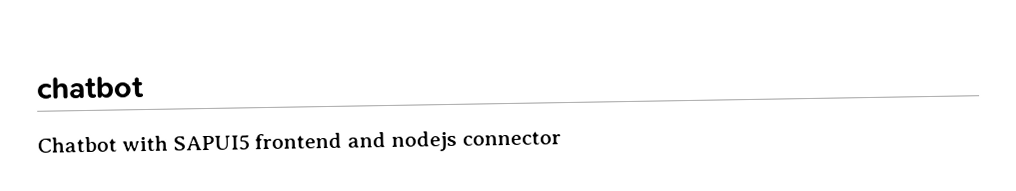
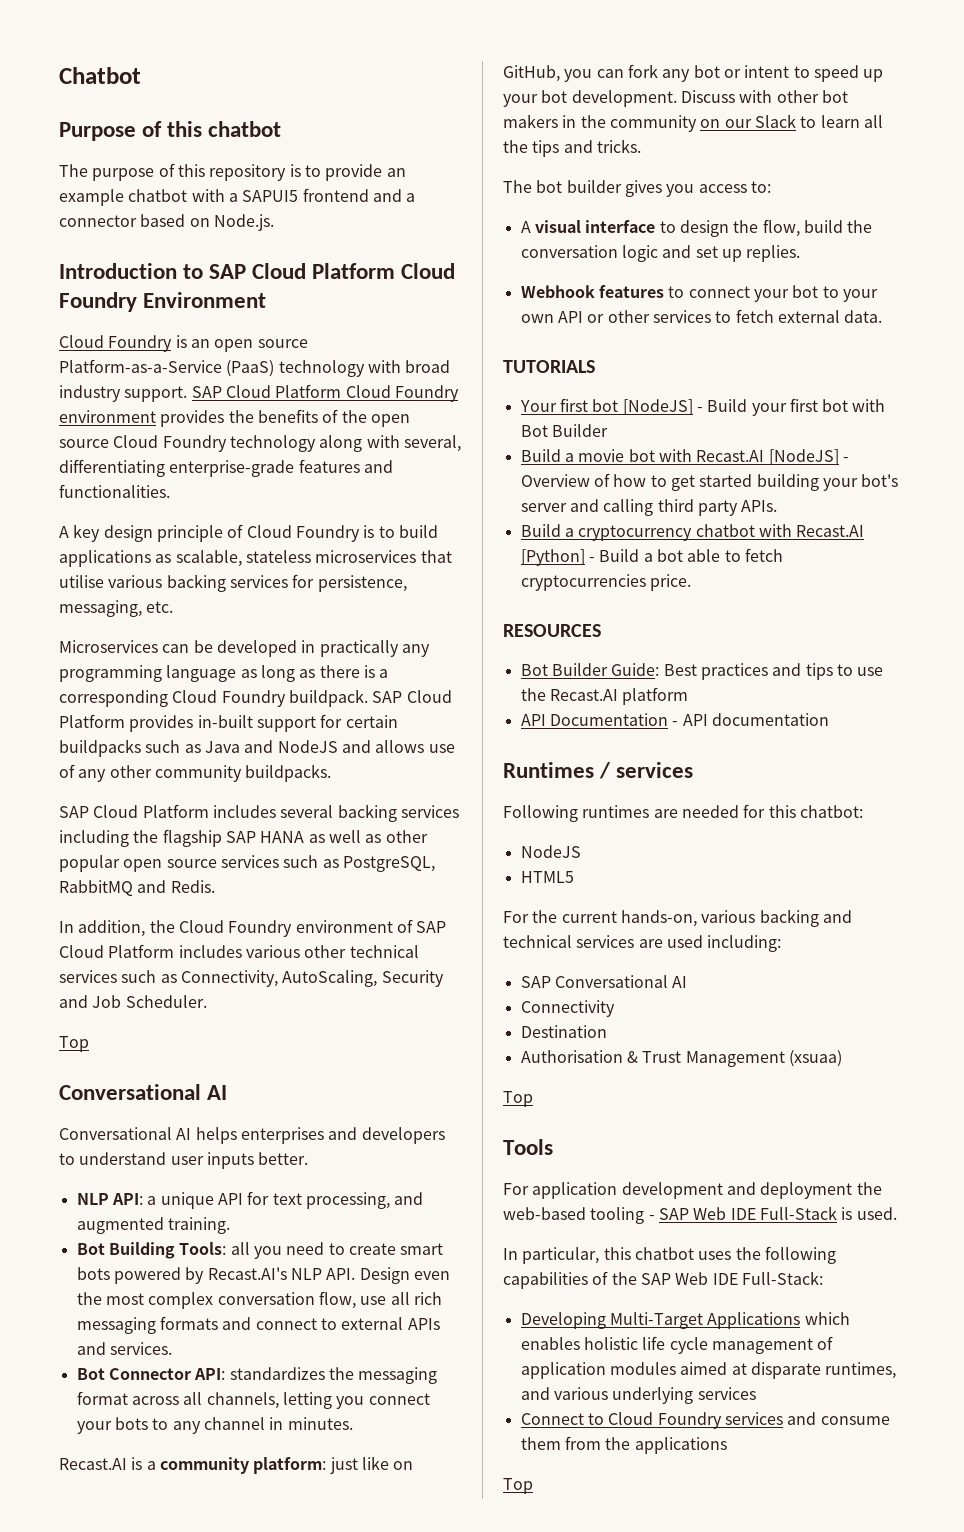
- chatbot
- Chatbot with SAPUI5 frontend and nodejs connector
+ Chatbot
+ Purpose of this chatbot
+ The purpose of this repository is to provide an example chatbot with a SAPUI5 frontend and a connector based on Node.js.
+ Introduction to SAP Cloud Platform Cloud Foundry Environment
+ Cloud Foundry is an open source Platform-as-a-Service (PaaS) technology with broad industry support. SAP Cloud Platform Cloud Foundry environment provides the benefits of the open source Cloud Foundry technology along with several, differentiating enterprise-grade features and functionalities.
+ A key design principle of Cloud Foundry is to build applications as scalable, stateless microservices that utilise various backing services for persistence, messaging, etc.
+ Microservices can be developed in practically any programming language as long as there is a corresponding Cloud Foundry buildpack. SAP Cloud Platform provides in-built support for certain buildpacks such as Java and NodeJS and allows use of any other community buildpacks.
+ SAP Cloud Platform includes several backing services including the flagship SAP HANA as well as other popular open source services such as PostgreSQL, RabbitMQ and Redis.
+ In addition, the Cloud Foundry environment of SAP Cloud Platform includes various other technical services such as Connectivity, AutoScaling, Security and Job Scheduler.
+ Top
+ Conversational AI
+ Conversational AI helps enterprises and developers to understand user inputs better.
+ NLP API: a unique API for text processing, and augmented training.
+ Bot Building Tools: all you need to create smart bots powered by Recast.AI's NLP API. Design even the most complex conversation flow, use all rich messaging formats and connect to external APIs and services.
+ Bot Connector API: standardizes the messaging format across all channels, letting you connect your bots to any channel in minutes.
+ Recast.AI is a community platform: just like on GitHub, you can fork any bot or intent to speed up your bot development. Discuss with other bot makers in the community on our Slack to learn all the tips and tricks.
+ The bot builder gives you access to:
+ A visual interface to design the flow, build the conversation logic and set up replies.
+ Webhook features to connect your bot to your own API or other services to fetch external data.
+ TUTORIALS
+ Your first bot [NodeJS] - Build your first bot with Bot Builder
+ Build a movie bot with Recast.AI [NodeJS] - Overview of how to get started building your bot's server and calling third party APIs.
+ Build a cryptocurrency chatbot with Recast.AI [Python] - Build a bot able to fetch cryptocurrencies price.
+ RESOURCES
+ Bot Builder Guide: Best practices and tips to use the Recast.AI platform
+ API Documentation - API documentation
+ Runtimes / services
+ Following runtimes are needed for this chatbot:
+ NodeJS
+ HTML5
+ For the current hands-on, various backing and technical services are used including:
+ SAP Conversational AI
+ Connectivity
+ Destination
+ Authorisation & Trust Management (xsuaa)
+ Top
+ Tools
+ For application development and deployment the web-based tooling - SAP Web IDE Full-Stack is used.
+ In particular, this chatbot uses the following capabilities of the SAP Web IDE Full-Stack:
+ Developing Multi-Target Applications which enables holistic life cycle management of application modules aimed at disparate runtimes, and various underlying services
+ Connect to Cloud Foundry services and consume them from the applications
+ Top

